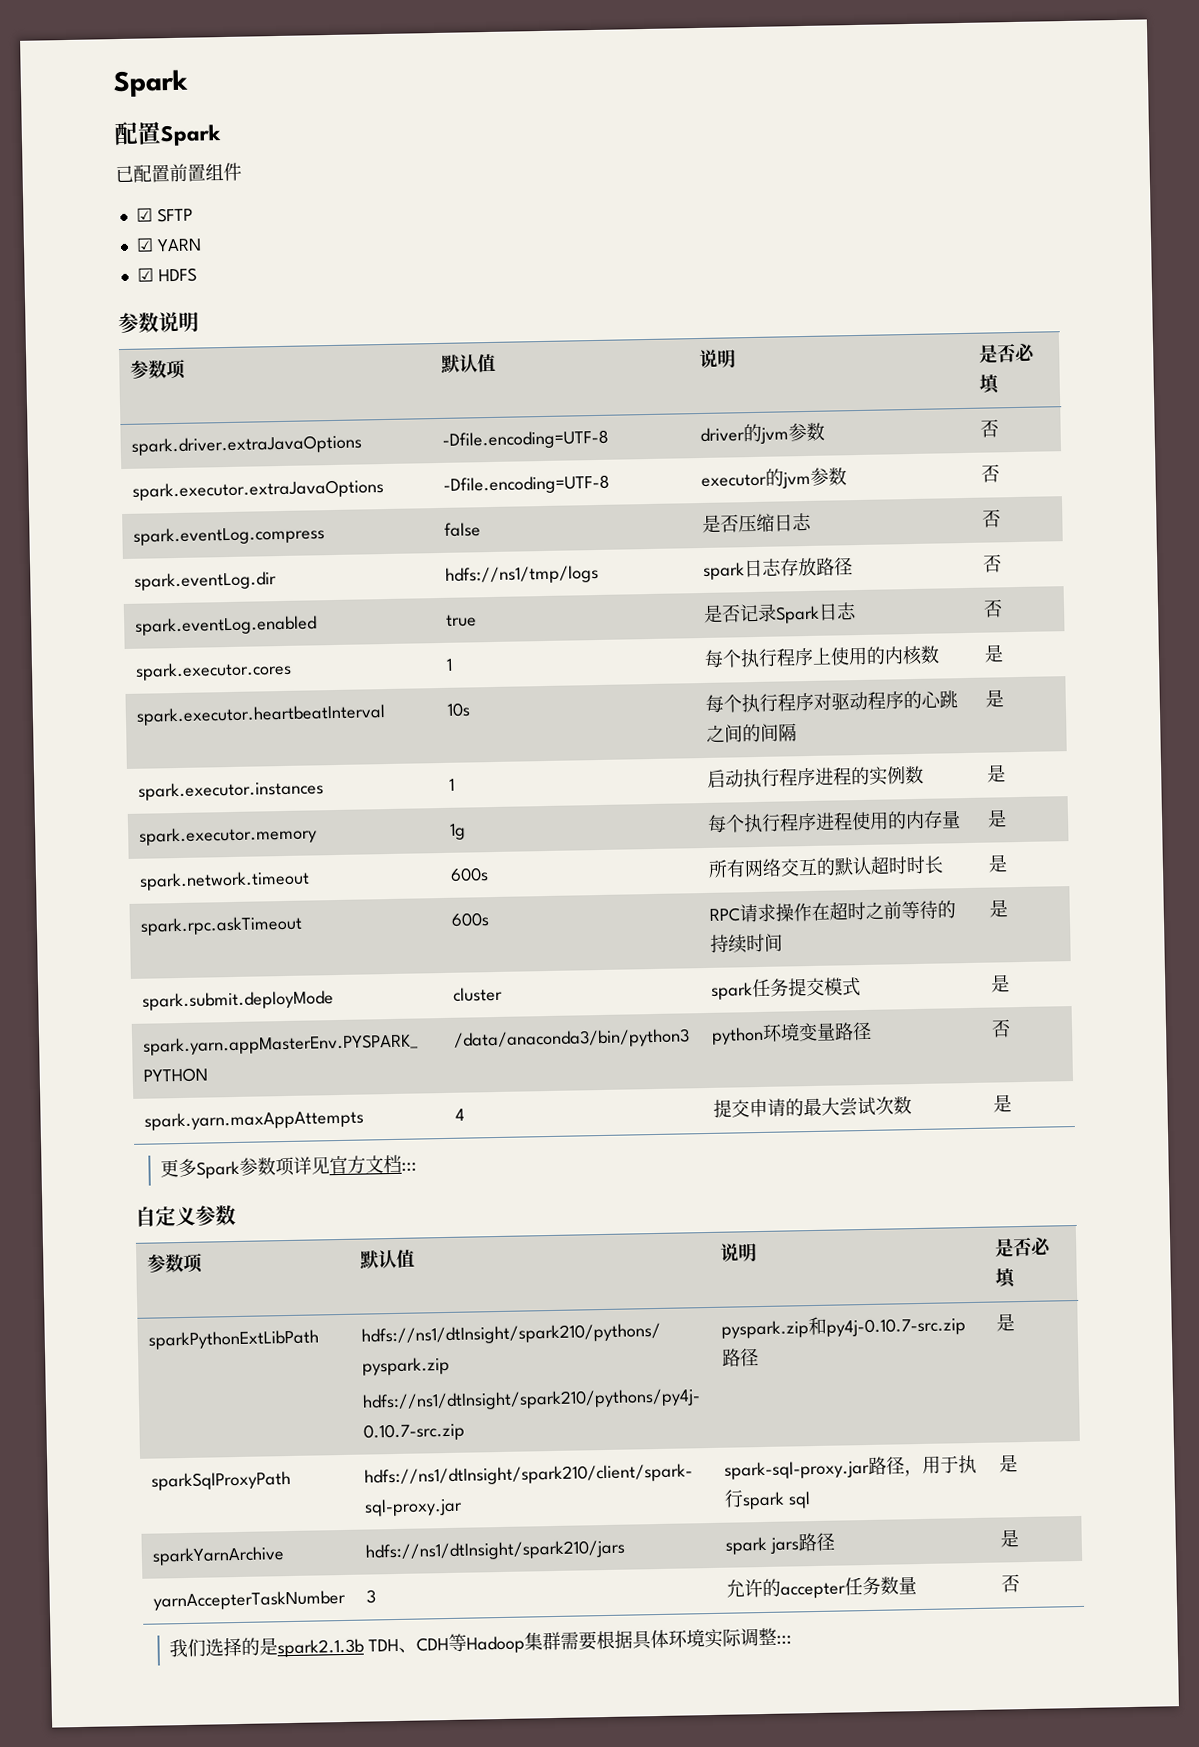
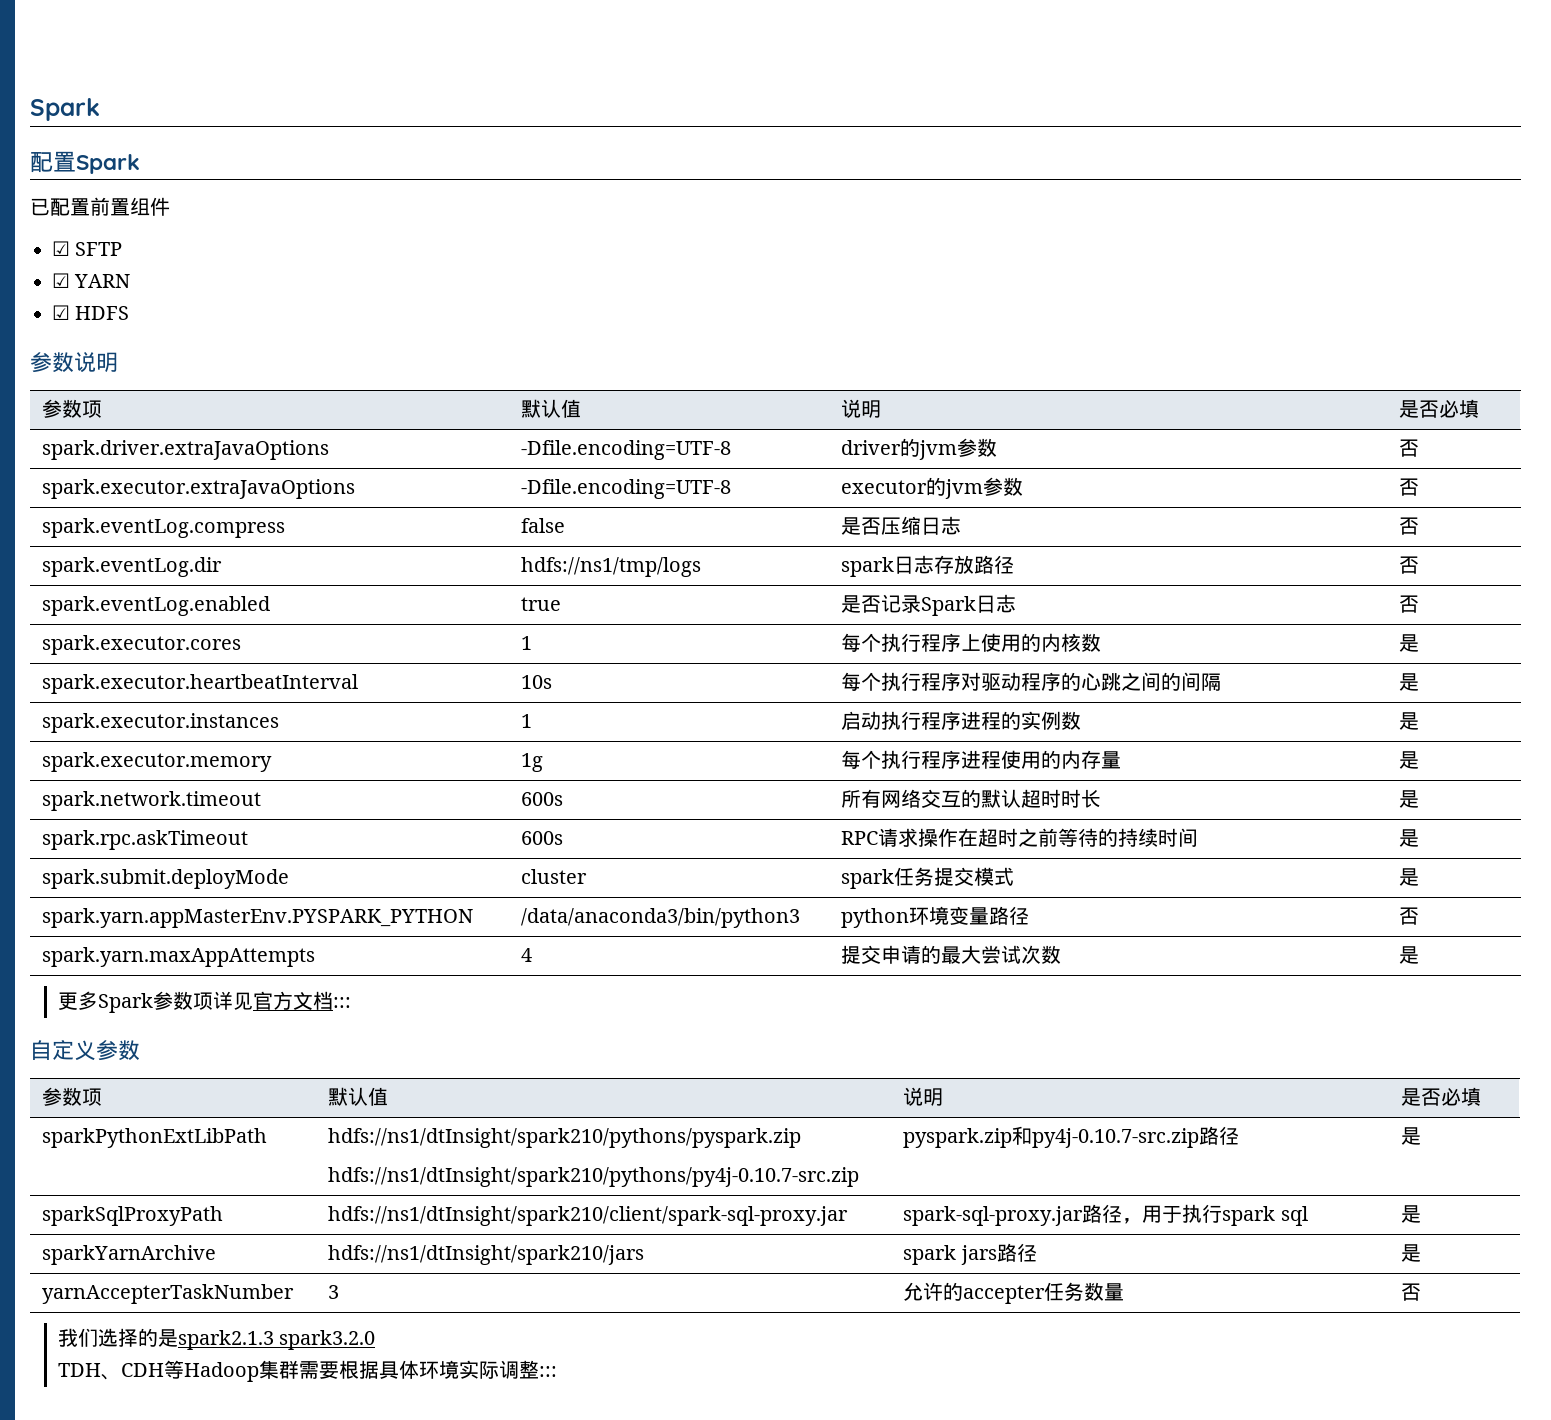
- 我们选择的是spark2.1.3b TDH、CDH等Hadoop集群需要根据具体环境实际调整:::
+ 我们选择的是spark2.1.3 spark3.2.0
+ TDH、CDH等Hadoop集群需要根据具体环境实际调整:::

